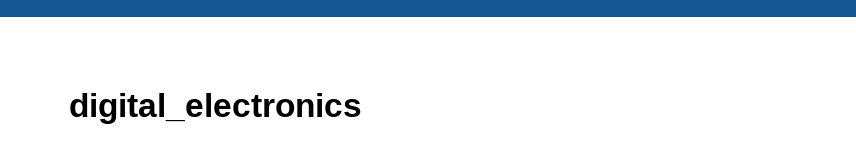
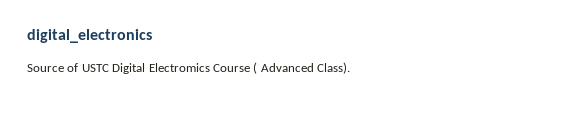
+ Source of USTC Digital Electromics Course ( Advanced Class).

